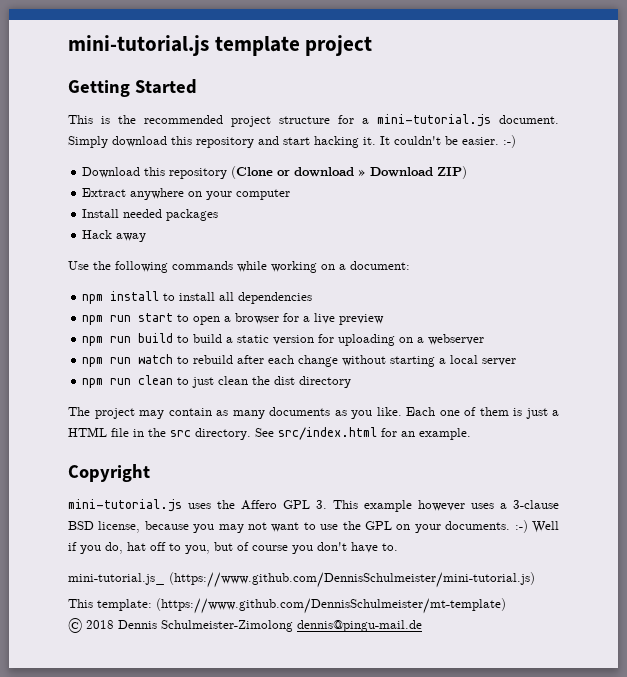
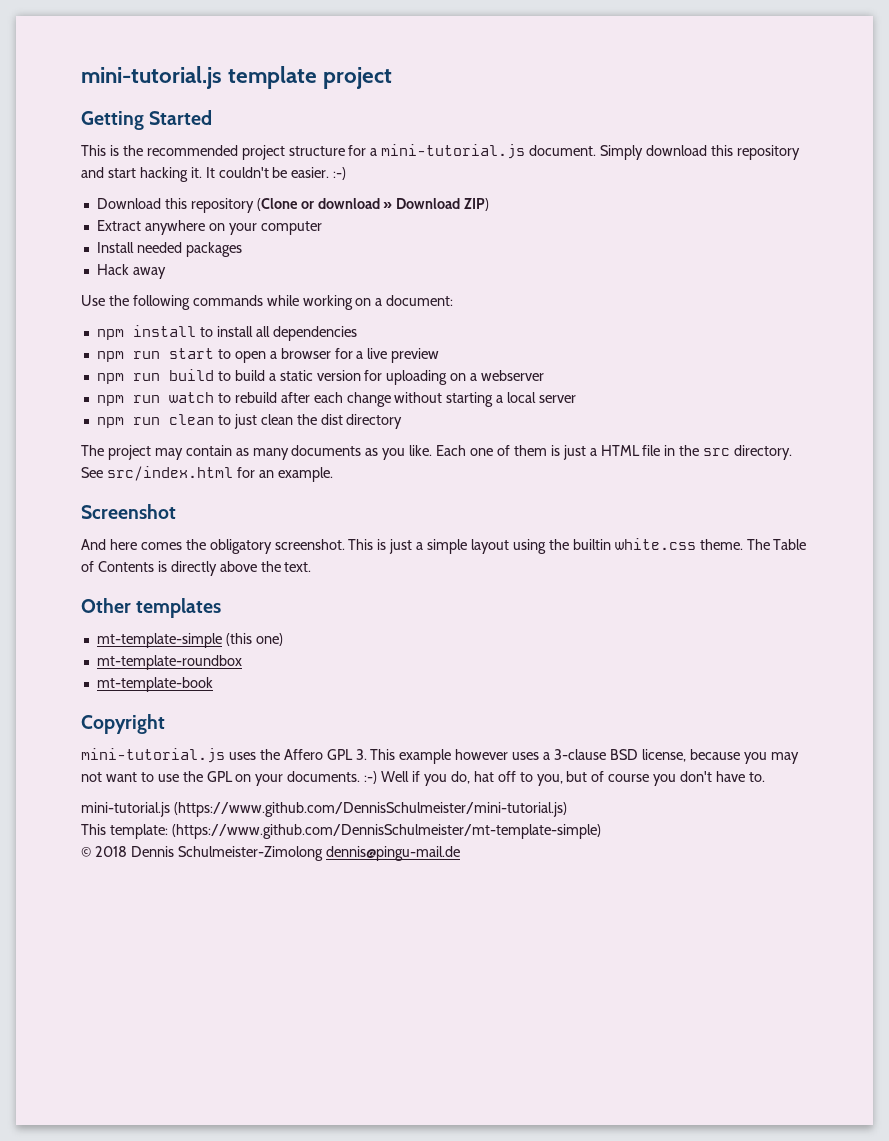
+ Screenshot
+ And here comes the obligatory screenshot. This is just a simple layout using the builtin white.css theme. The Table of Contents is directly above the text.
+ Other templates
+ mt-template-simple (this one)
+ mt-template-roundbox
+ mt-template-book
- mini-tutorial.js_ (https://www.github.com/DennisSchulmeister/mini-tutorial.js)
+ mini-tutorial.js (https://www.github.com/DennisSchulmeister/mini-tutorial.js)
- This template: (https://www.github.com/DennisSchulmeister/mt-template)
+ This template: (https://www.github.com/DennisSchulmeister/mt-template-simple)

